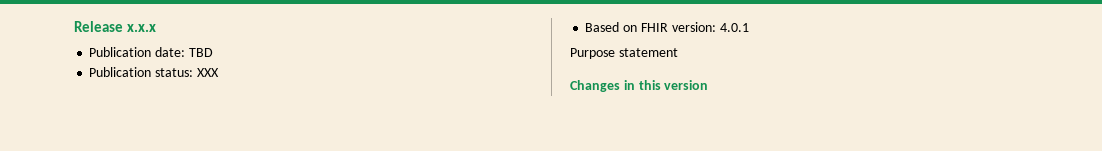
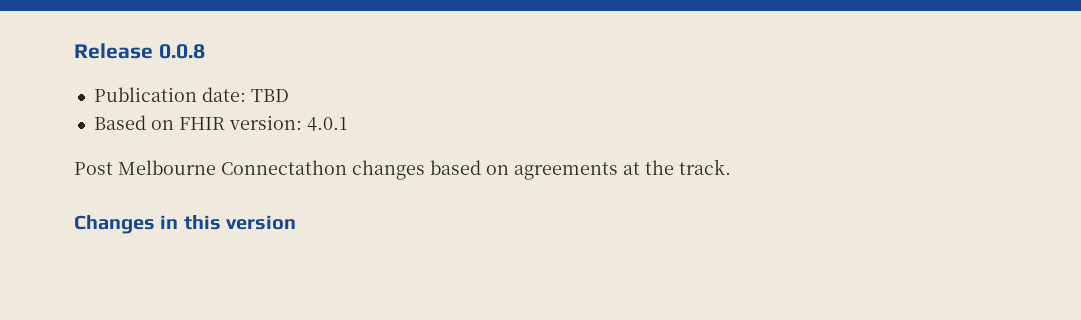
- Release x.x.x
+ Release 0.0.8
- Publication status: XXX
- Purpose statement
+ Post Melbourne Connectathon changes based on agreements at the track.

